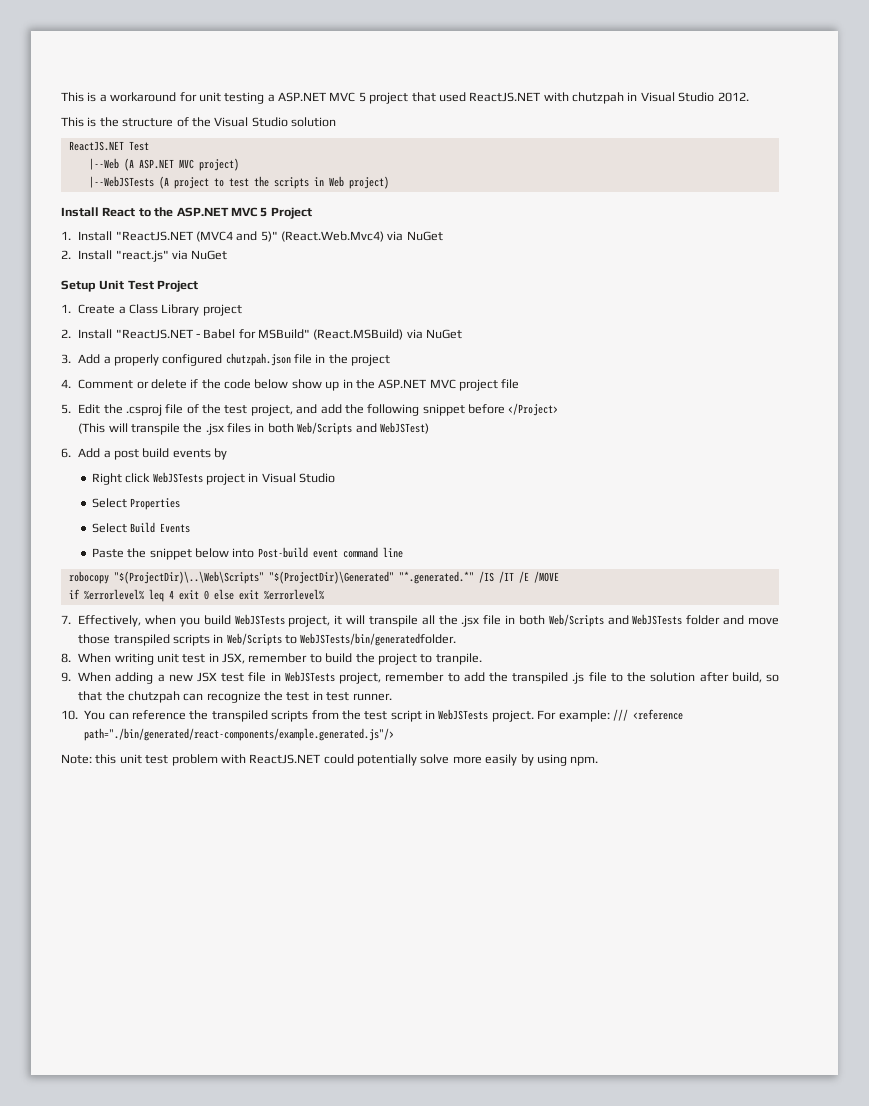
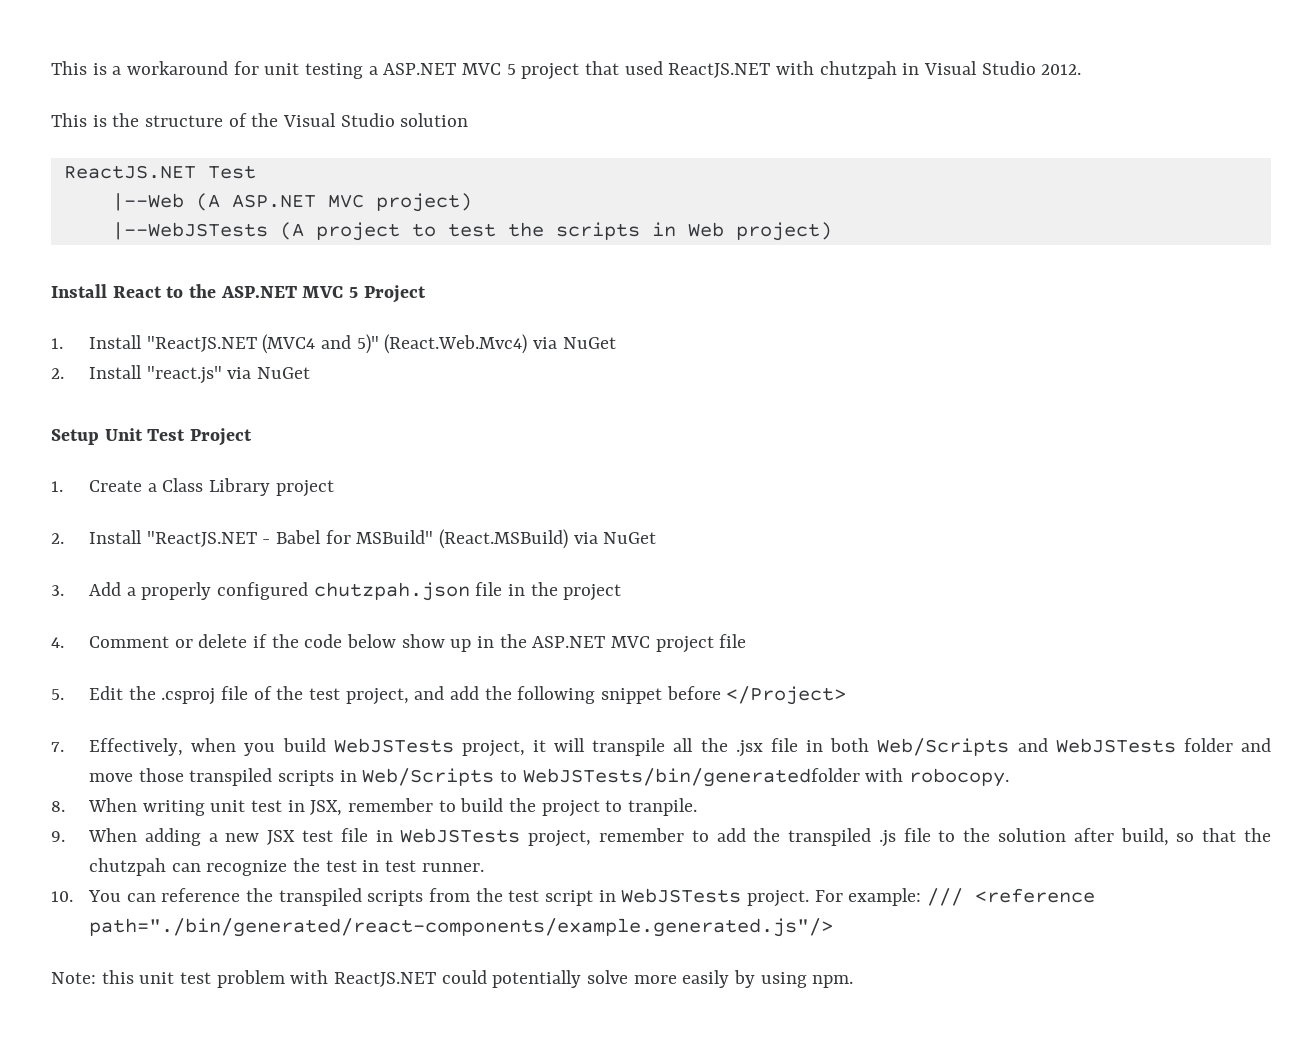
- (This will transpile the .jsx files in both Web/Scripts and WebJSTest)
- 6. Add a post build events by
- Right click WebJSTests project in Visual Studio
- Select Properties
- Select Build Events
- Paste the snippet below into Post-build event command line
- robocopy "$(ProjectDir)\..\Web\Scripts" "$(ProjectDir)\Generated" "*.generated.*" /IS /IT /E /MOVE
- if %errorlevel% leq 4 exit 0 else exit %errorlevel%
- 7. Effectively, when you build WebJSTests project, it will transpile all the .jsx file in both Web/Scripts and WebJSTests folder and move those transpiled scripts in Web/Scripts to WebJSTests/bin/generatedfolder.
+ 7. Effectively, when you build WebJSTests project, it will transpile all the .jsx file in both Web/Scripts and WebJSTests folder and move those transpiled scripts in Web/Scripts to WebJSTests/bin/generatedfolder with robocopy.

